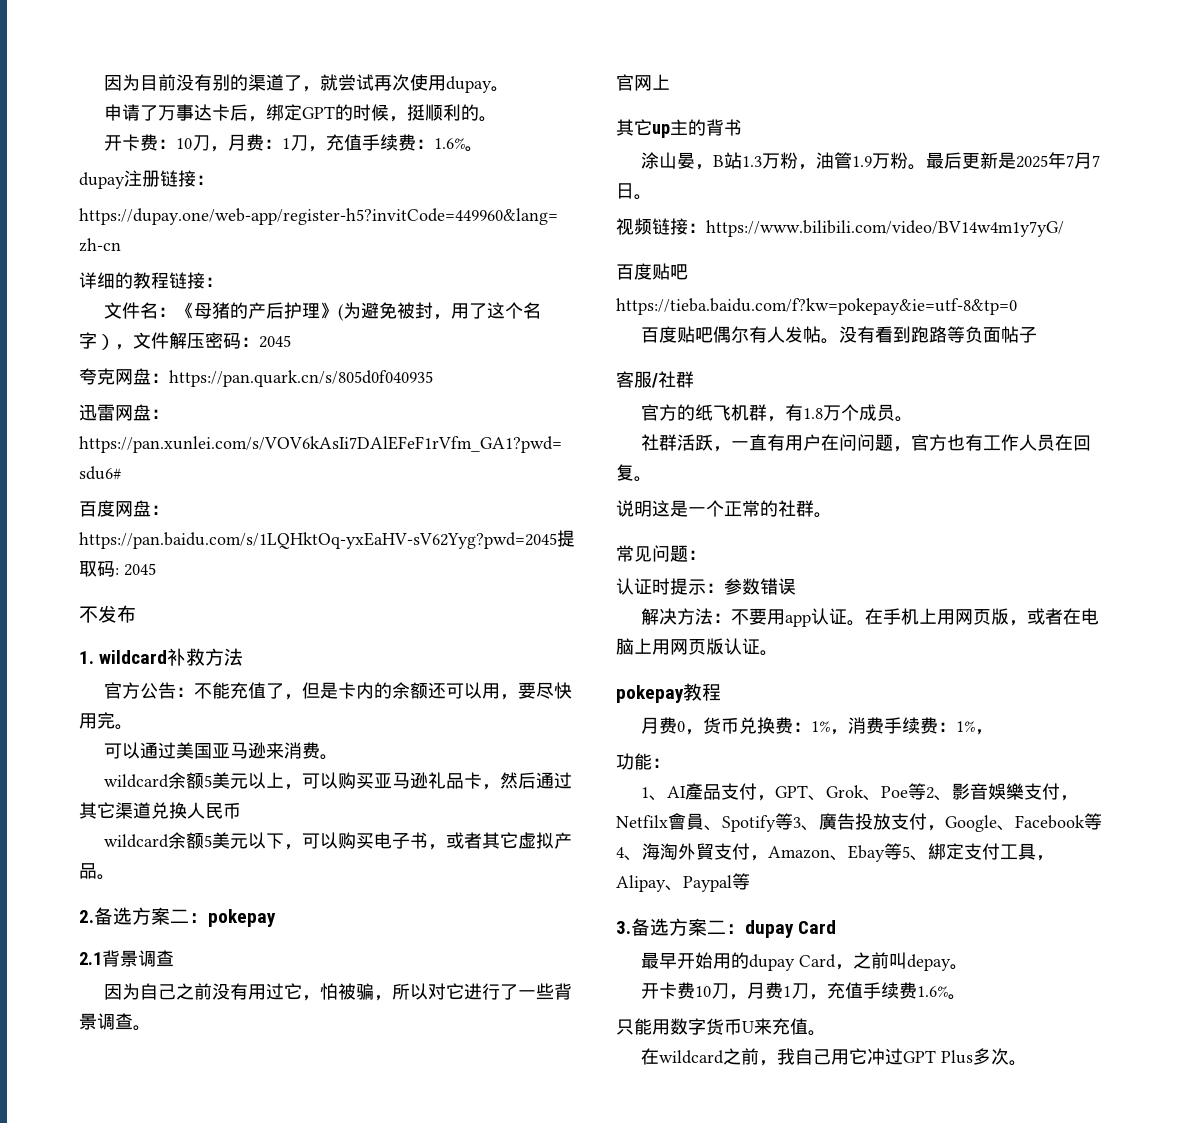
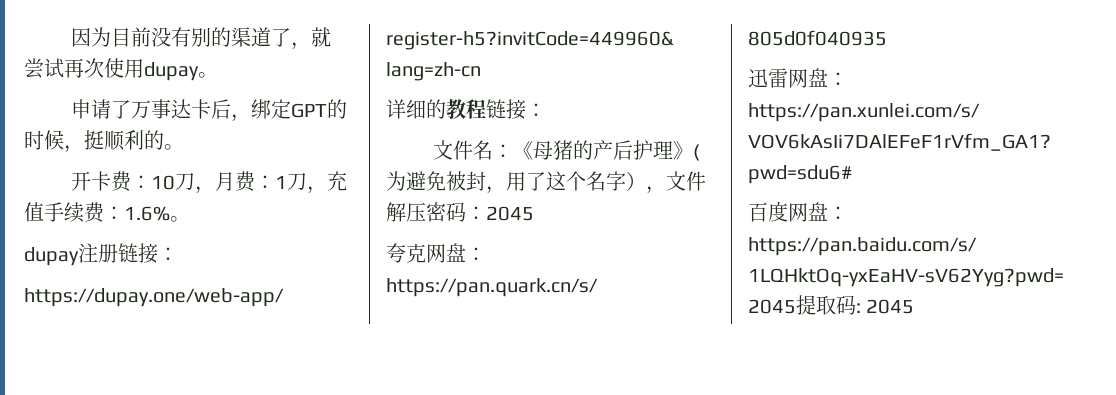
- 不发布
- 1. wildcard补救方法
- 官方公告：不能充值了，但是卡内的余额还可以用，要尽快用完。
- 可以通过美国亚马逊来消费。
- wildcard余额5美元以上，可以购买亚马逊礼品卡，然后通过其它渠道兑换人民币
- wildcard余额5美元以下，可以购买电子书，或者其它虚拟产品。
- 2.备选方案二：pokepay
- 2.1背景调查
- 因为自己之前没有用过它，怕被骗，所以对它进行了一些背景调查。
- 官网上
- 其它up主的背书
- 涂山晏，B站1.3万粉，油管1.9万粉。最后更新是2025年7月7日。
- 视频链接：https://www.bilibili.com/video/BV14w4m1y7yG/
- 百度贴吧
- https://tieba.baidu.com/f?kw=pokepay&ie=utf-8&tp=0
- 百度贴吧偶尔有人发帖。没有看到跑路等负面帖子
- 客服/社群
- 官方的纸飞机群，有1.8万个成员。
- 社群活跃，一直有用户在问问题，官方也有工作人员在回复。
- 说明这是一个正常的社群。
- 常见问题：
- 认证时提示：参数错误
- 解决方法：不要用app认证。在手机上用网页版，或者在电脑上用网页版认证。
- pokepay教程
- 月费0，货币兑换费：1%，消费手续费：1%，
- 功能：
- 1、AI產品支付，GPT、Grok、Poe等2、影音娛樂支付，Netfilx會員、Spotify等3、廣告投放支付，Google、Facebook等4、海淘外貿支付，Amazon、Ebay等5、綁定支付工具，Alipay、Paypal等
- 3.备选方案二：dupay Card
- 最早开始用的dupay Card，之前叫depay。
- 开卡费10刀，月费1刀，充值手续费1.6%。
- 只能用数字货币U来充值。
- 在wildcard之前，我自己用它冲过GPT Plus多次。

